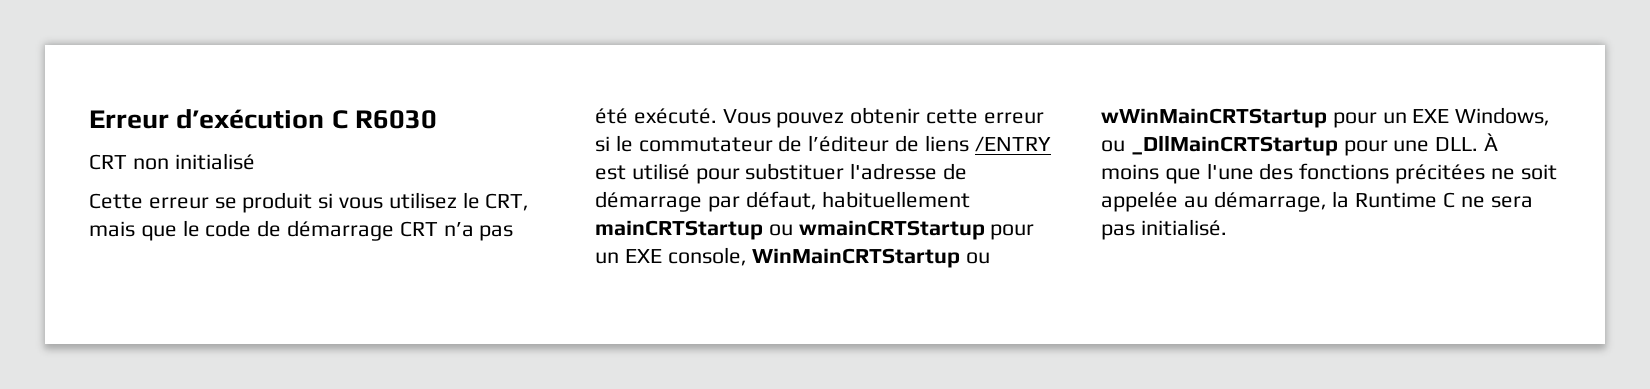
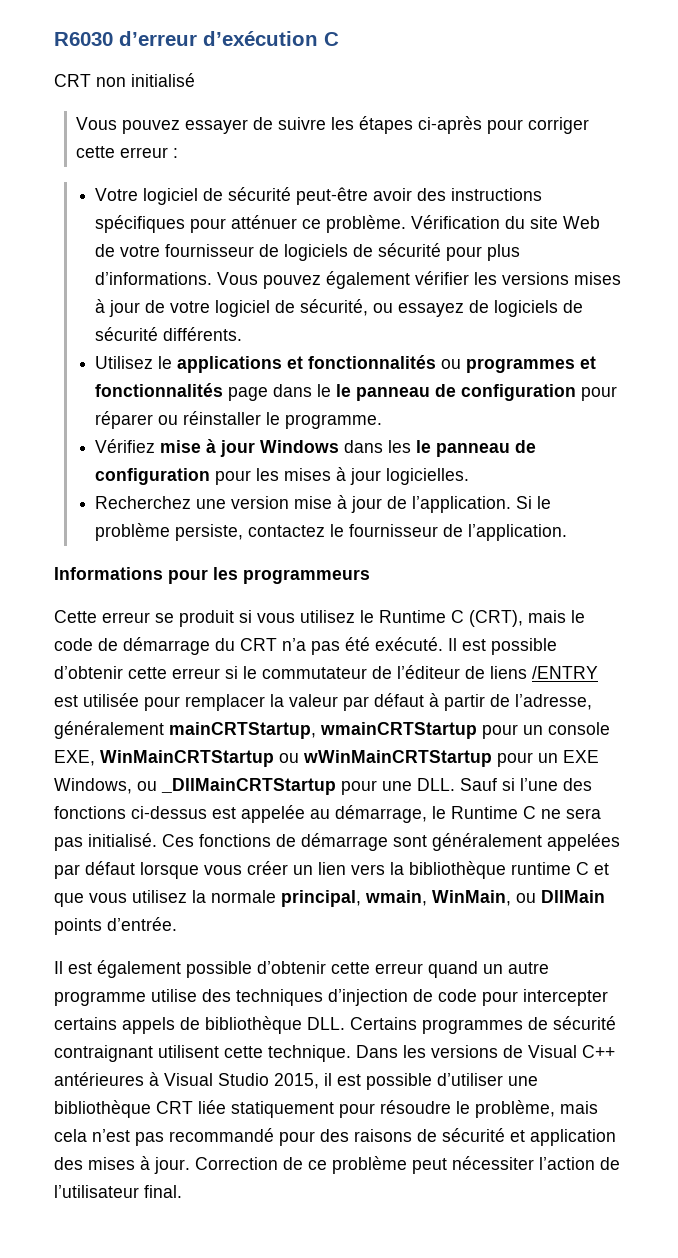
- Erreur d’exécution C R6030
+ R6030 d’erreur d’exécution C
+ Vous pouvez essayer de suivre les étapes ci-après pour corriger cette erreur :
+ Votre logiciel de sécurité peut-être avoir des instructions spécifiques pour atténuer ce problème. Vérification du site Web de votre fournisseur de logiciels de sécurité pour plus d’informations. Vous pouvez également vérifier les versions mises à jour de votre logiciel de sécurité, ou essayez de logiciels de sécurité différents.
+ Utilisez le applications et fonctionnalités ou programmes et fonctionnalités page dans le le panneau de configuration pour réparer ou réinstaller le programme.
+ Vérifiez mise à jour Windows dans les le panneau de configuration pour les mises à jour logicielles.
+ Recherchez une version mise à jour de l’application. Si le problème persiste, contactez le fournisseur de l’application.
+ Informations pour les programmeurs
- Cette erreur se produit si vous utilisez le CRT, mais que le code de démarrage CRT n’a pas été exécuté.
+ Cette erreur se produit si vous utilisez le Runtime C (CRT), mais le code de démarrage du CRT n’a pas été exécuté.
- Vous pouvez obtenir cette erreur si le commutateur de l’éditeur de liens /ENTRY est utilisé pour substituer l'adresse de démarrage par défaut, habituellement mainCRTStartup ou wmainCRTStartup pour un EXE console, WinMainCRTStartup ou wWinMainCRTStartup pour un EXE Windows, ou _DllMainCRTStartup pour une DLL. À moins que l'une des fonctions précitées ne soit appelée au démarrage, la Runtime C ne sera pas initialisé.
+ Il est possible d’obtenir cette erreur si le commutateur de l’éditeur de liens /ENTRY est utilisée pour remplacer la valeur par défaut à partir de l’adresse, généralement mainCRTStartup, wmainCRTStartup pour un console EXE, WinMainCRTStartup ou wWinMainCRTStartup pour un EXE Windows, ou _DllMainCRTStartup pour une DLL. Sauf si l’une des fonctions ci-dessus est appelée au démarrage, le Runtime C ne sera pas initialisé.
+ Ces fonctions de démarrage sont généralement appelées par défaut lorsque vous créer un lien vers la bibliothèque runtime C et que vous utilisez la normale principal, wmain, WinMain, ou DllMain points d’entrée.
+ Il est également possible d’obtenir cette erreur quand un autre programme utilise des techniques d’injection de code pour intercepter certains appels de bibliothèque DLL. Certains programmes de sécurité contraignant utilisent cette technique. Dans les versions de Visual C++ antérieures à Visual Studio 2015, il est possible d’utiliser une bibliothèque CRT liée statiquement pour résoudre le problème, mais cela n’est pas recommandé pour des raisons de sécurité et application des mises à jour. Correction de ce problème peut nécessiter l’action de l’utilisateur final.

